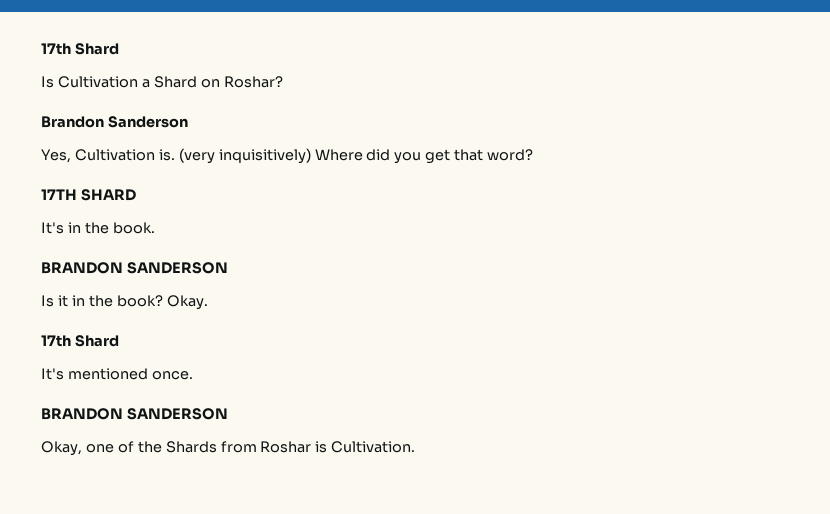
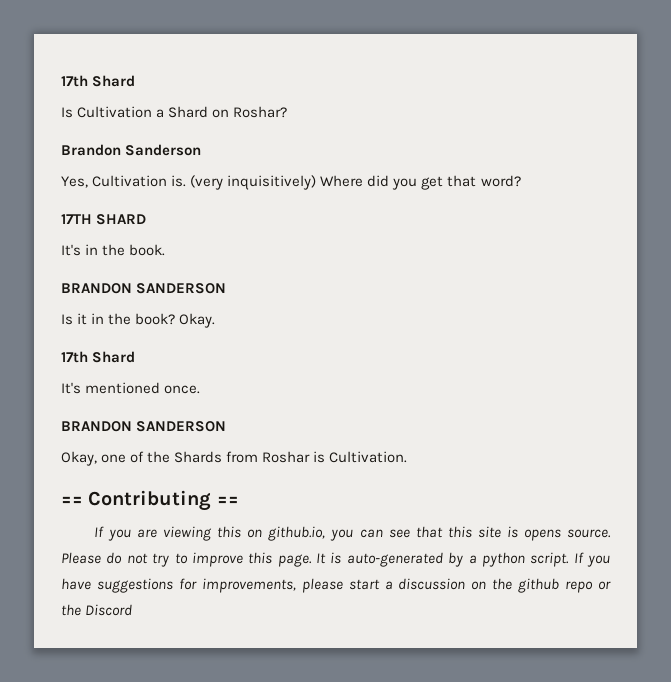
+ == Contributing ==
+ If you are viewing this on github.io, you can see that this site is opens source. Please do not try to improve this page. It is auto-generated by a python script. If you have suggestions for improvements, please start a discussion on the github repo or the Discord

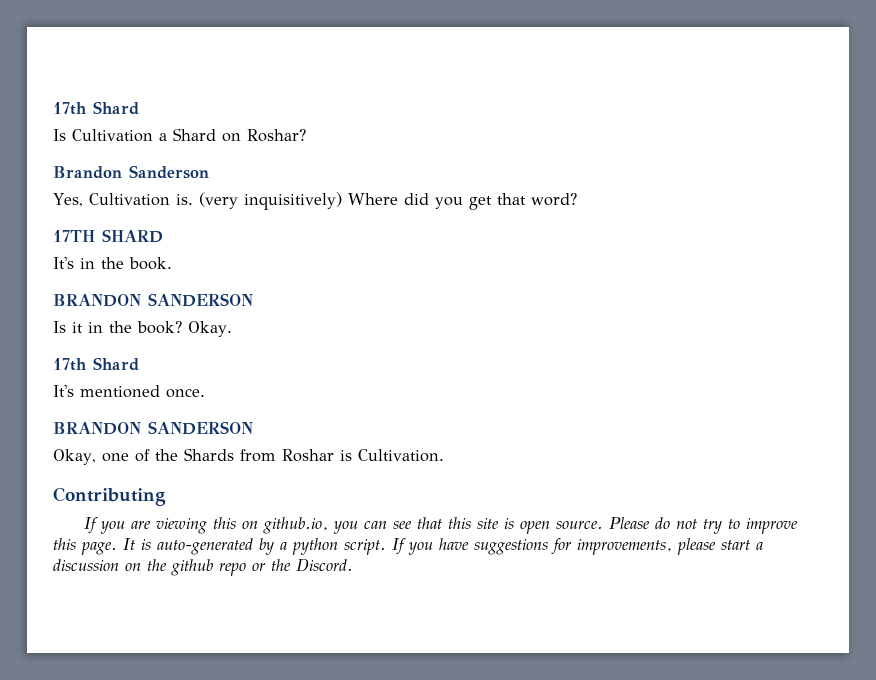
- == Contributing ==
+ Contributing
- If you are viewing this on github.io, you can see that this site is opens source.
+ If you are viewing this on github.io, you can see that this site is open source.
- If you have suggestions for improvements, please start a discussion on the github repo or the Discord
+ If you have suggestions for improvements, please start a discussion on the github repo or the Discord.

